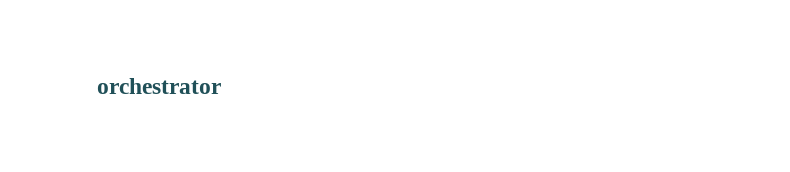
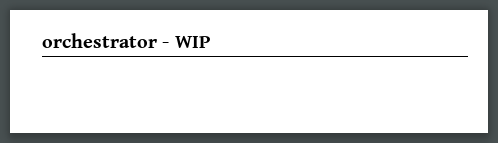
- orchestrator
+ orchestrator - WIP

